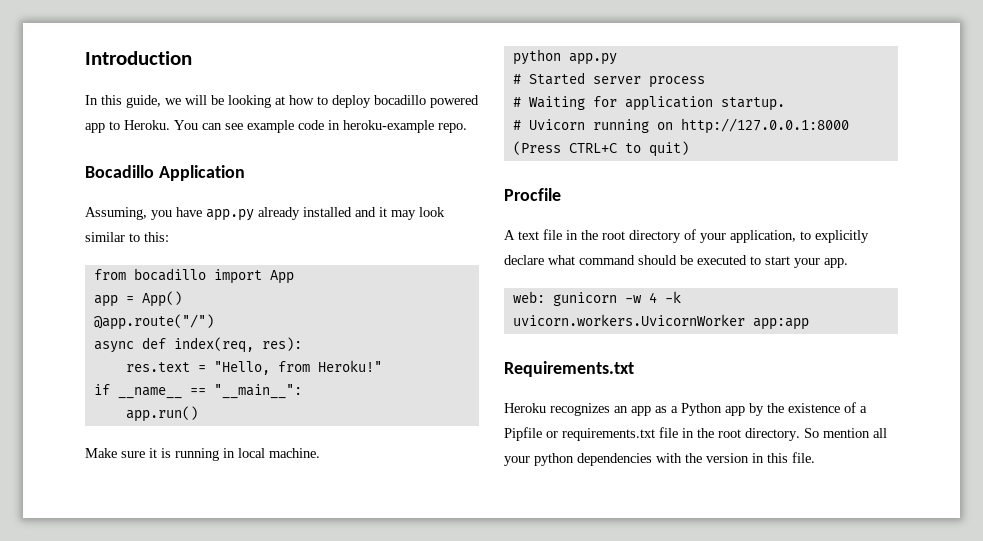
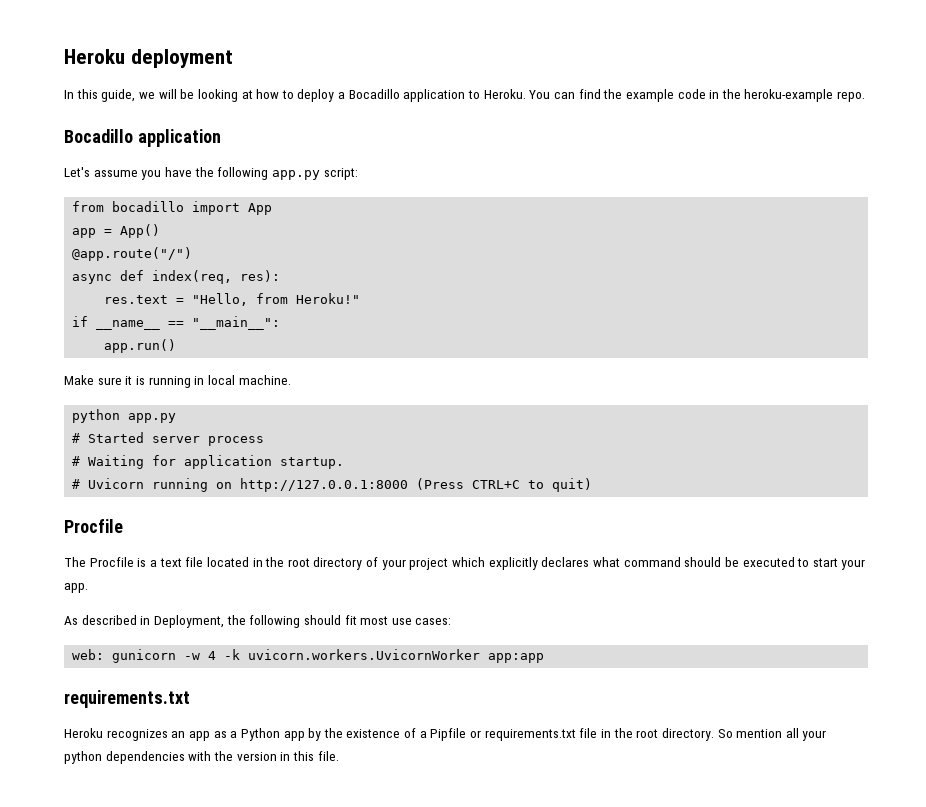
- Introduction
+ Heroku deployment
- In this guide, we will be looking at how to deploy bocadillo powered app to Heroku.
+ In this guide, we will be looking at how to deploy a Bocadillo application to Heroku.
- You can see example code in heroku-example repo.
- Bocadillo Application
- Assuming, you have app.py already installed and it may look similar to this:
+ You can find the example code in the heroku-example repo.
+ Bocadillo application
+ Let's assume you have the following app.py script:
- A text file in the root directory of your application, to explicitly declare what command should be executed to start your app.
+ The Procfile is a text file located in the root directory of your project which explicitly declares what command should be executed to start your app.
+ As described in Deployment, the following should fit most use cases:
  web: gunicorn -w 4 -k uvicorn.workers.UvicornWorker app:app
- Requirements.txt
+ requirements.txt

